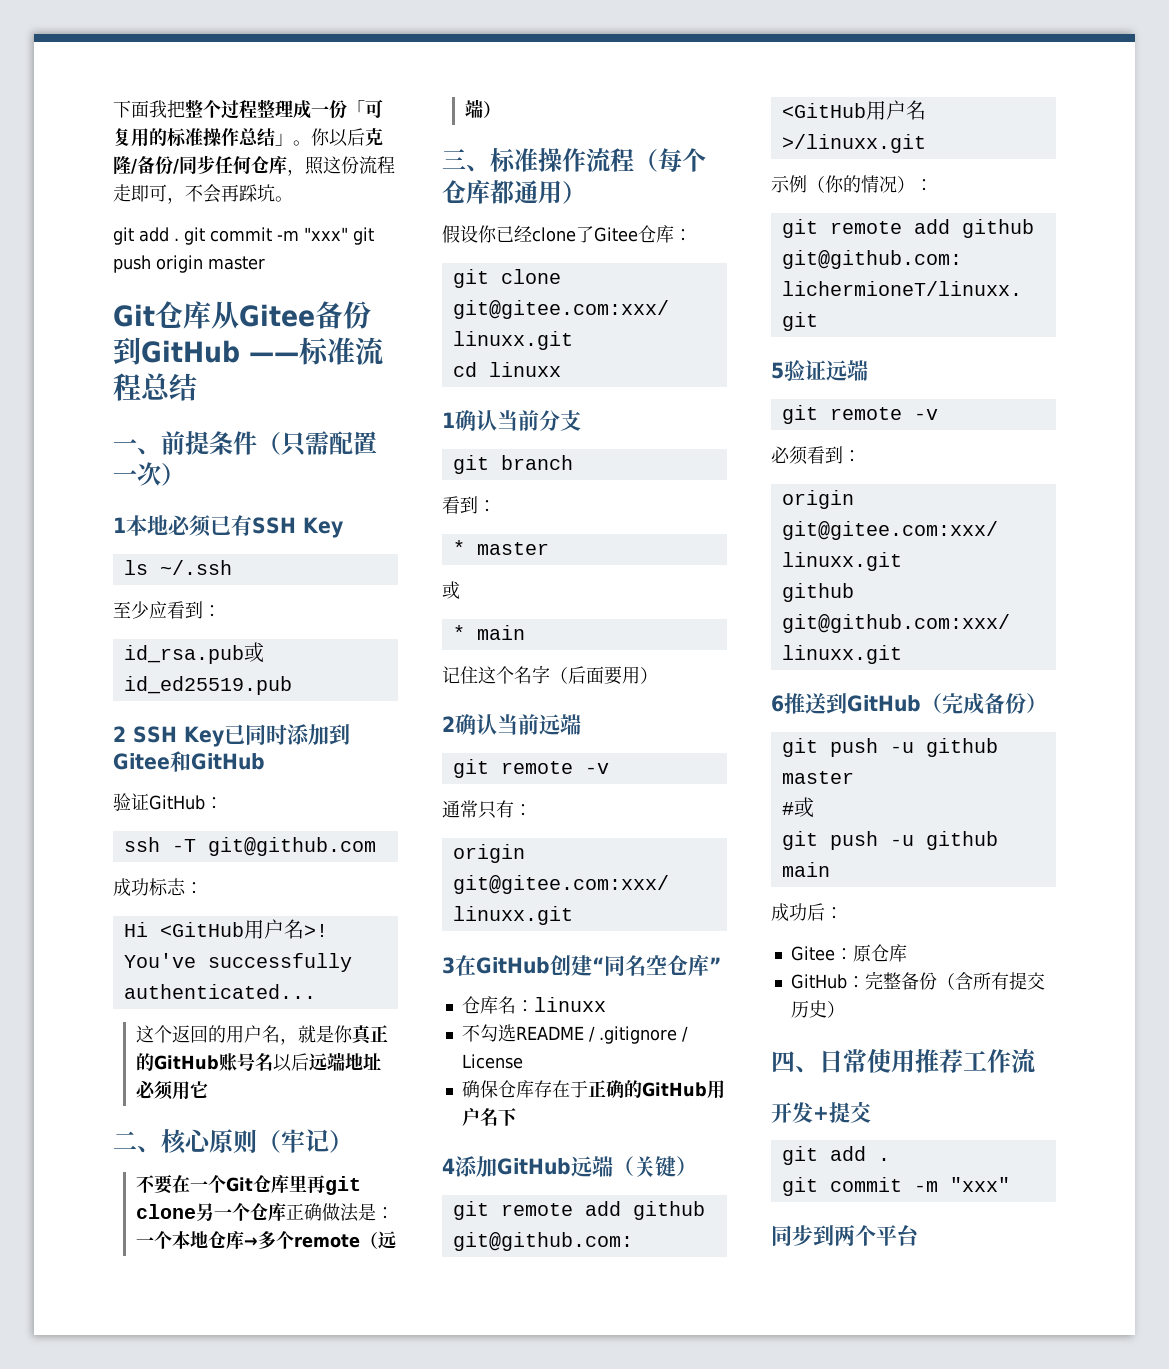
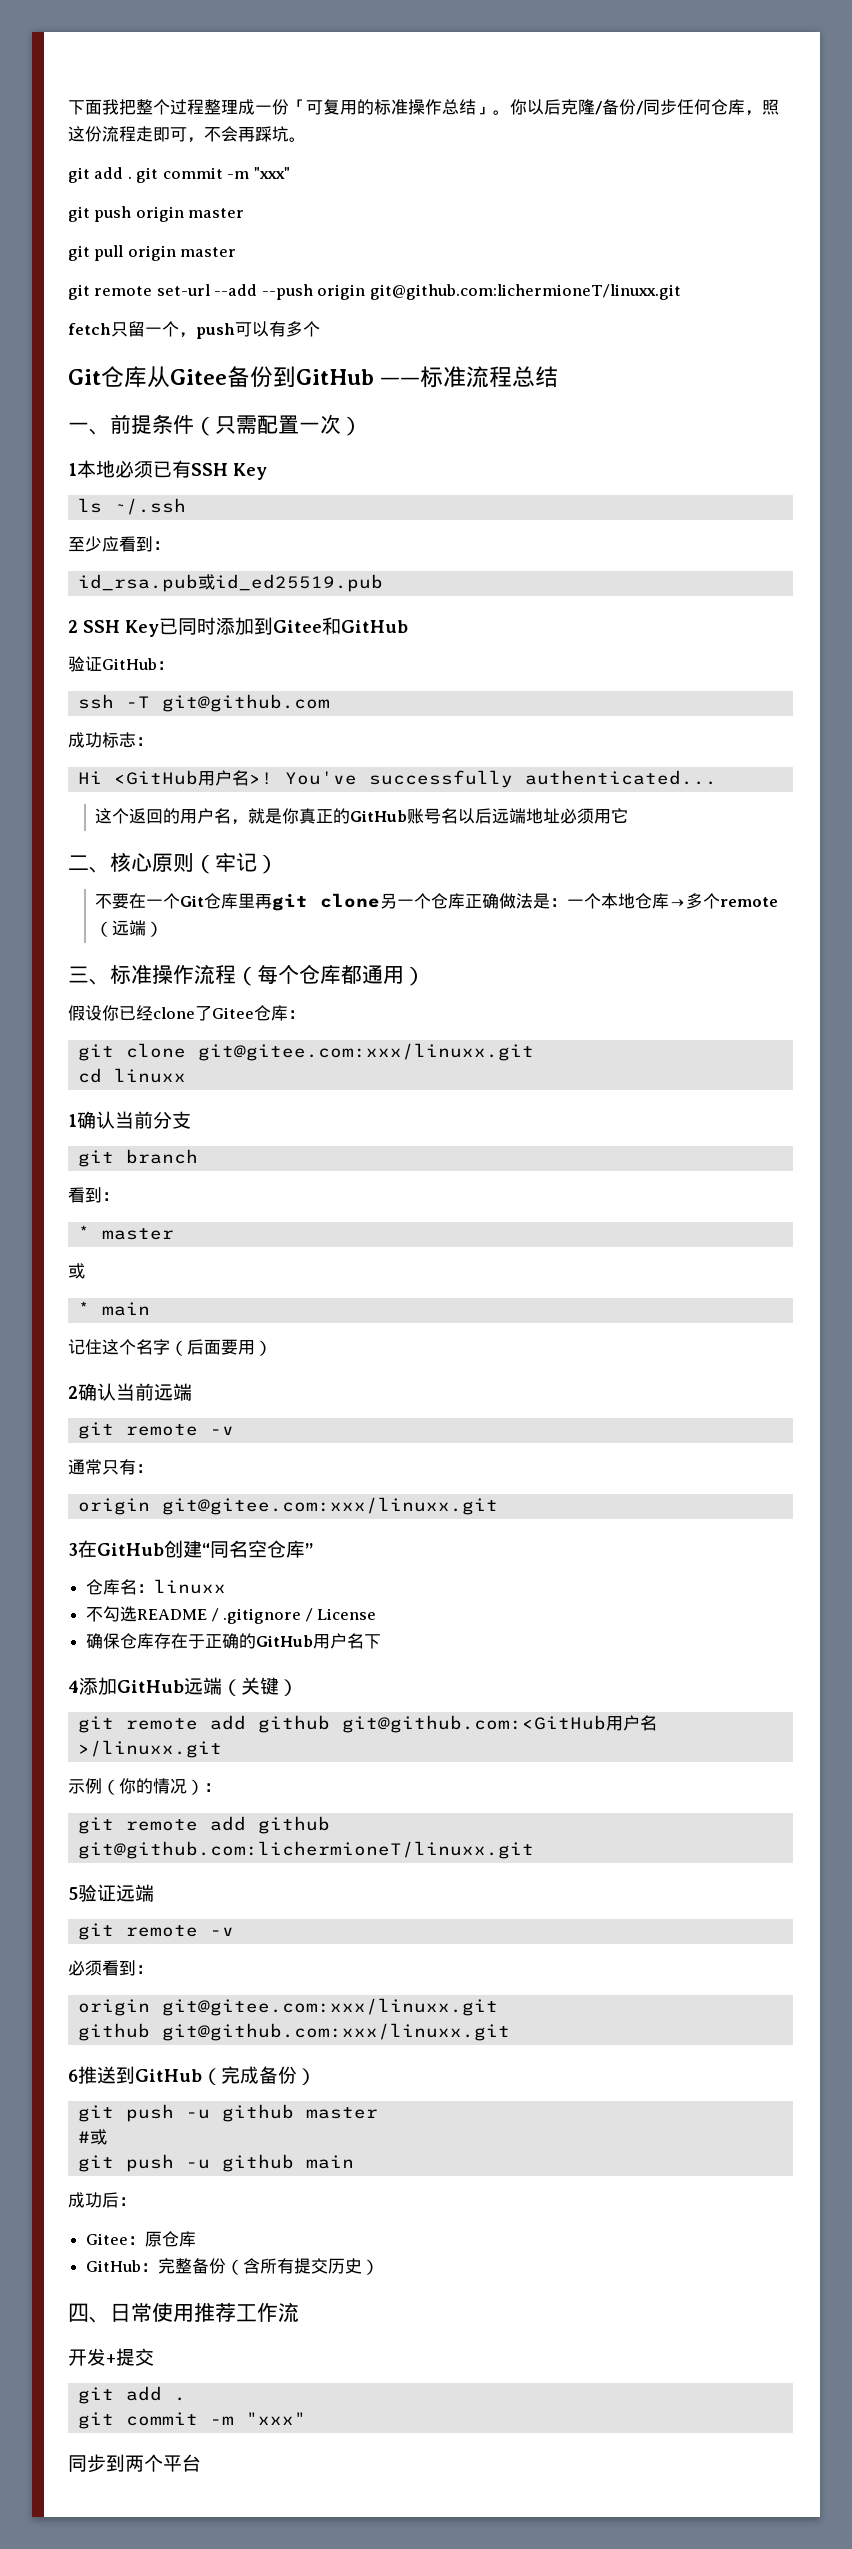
- git add . git commit -m "xxx" git push origin master
+ git add . git commit -m "xxx"
+ git push origin master
+ git pull origin master
+ git remote set-url --add --push origin git@github.com:lichermioneT/linuxx.git
+ fetch只留一个，push可以有多个

